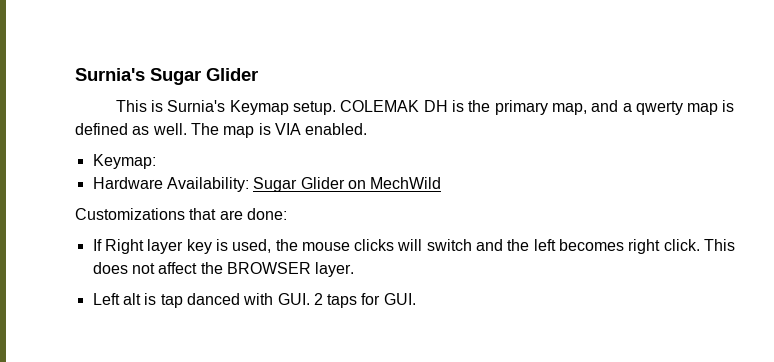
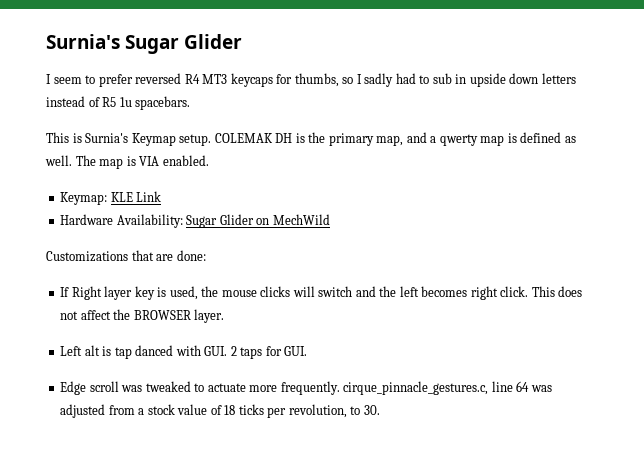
+ I seem to prefer reversed R4 MT3 keycaps for thumbs, so I sadly had to sub in upside down letters instead of R5 1u spacebars.
- Keymap:
+ Keymap: KLE Link
+ Edge scroll was tweaked to actuate more frequently. cirque_pinnacle_gestures.c, line 64 was adjusted from a stock value of 18 ticks per revolution, to 30.

